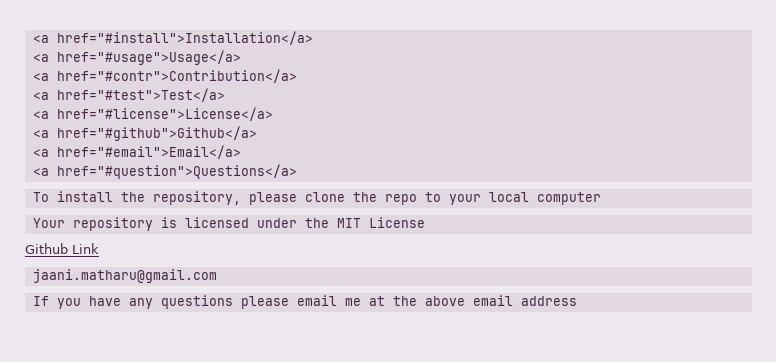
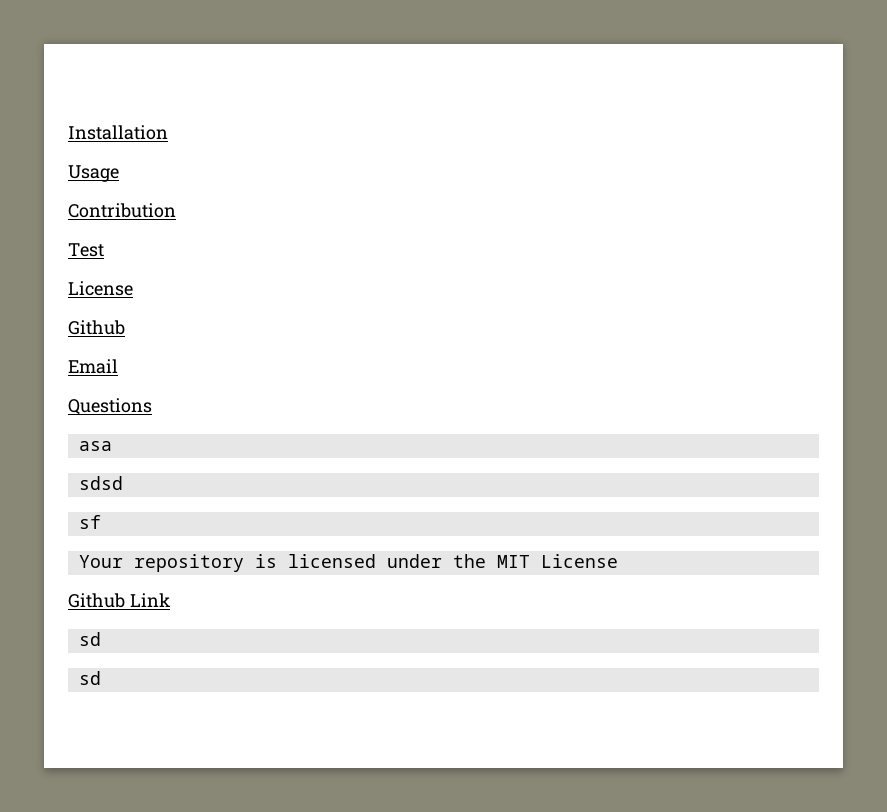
- <a href="#install">Installation</a>
- <a href="#usage">Usage</a>
- <a href="#contr">Contribution</a>
- <a href="#test">Test</a>
- <a href="#license">License</a>
- <a href="#github">Github</a>
- <a href="#email">Email</a>
- <a href="#question">Questions</a>
- To install the repository, please clone the repo to your local computer
+ Installation
+ Usage
+ Contribution
+ Test
+ License
+ Github
+ Email
+ Questions
+ asa
+ sdsd
+ sf
  Github Link
- jaani.matharu@gmail.com
- If you have any questions please email me at the above email address
+ sd
+ sd

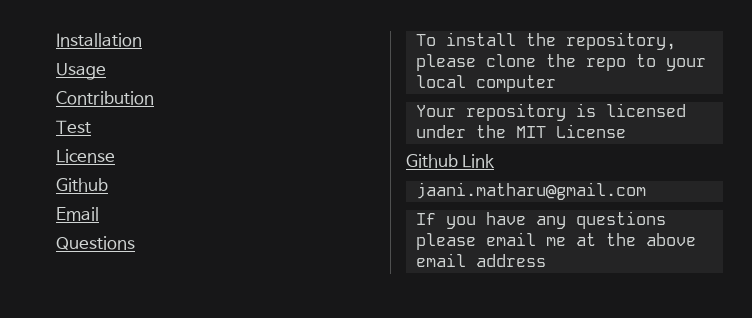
- asa
- sdsd
- sf
+ To install the repository, please clone the repo to your local computer
  Github Link
- sd
- sd
+ jaani.matharu@gmail.com
+ If you have any questions please email me at the above email address

